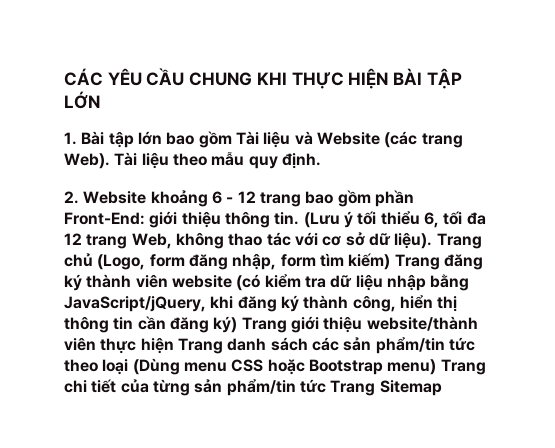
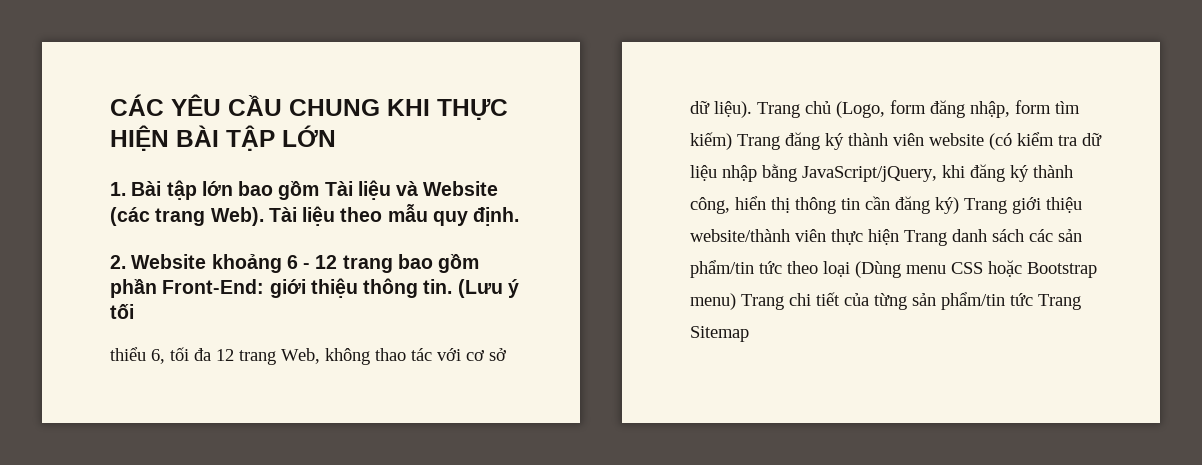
- (Lưu ý tối thiểu 6, tối đa 12 trang Web, không thao tác với cơ sở dữ liệu).
+ (Lưu ý tối
+ thiểu 6, tối đa 12 trang Web, không thao tác với cơ sở dữ liệu).

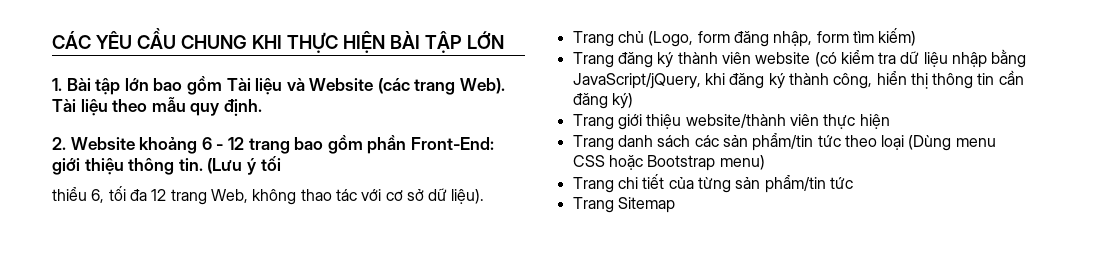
- thiểu 6, tối đa 12 trang Web, không thao tác với cơ sở dữ liệu). Trang chủ (Logo, form đăng nhập, form tìm kiếm) Trang đăng ký thành viên website (có kiểm tra dữ liệu nhập bằng JavaScript/jQuery, khi đăng ký thành công, hiển thị thông tin cần đăng ký) Trang giới thiệu website/thành viên thực hiện Trang danh sách các sản phẩm/tin tức theo loại (Dùng menu CSS hoặc Bootstrap menu) Trang chi tiết của từng sản phẩm/tin tức Trang Sitemap
+ thiểu 6, tối đa 12 trang Web, không thao tác với cơ sở dữ liệu).
+ Trang chủ (Logo, form đăng nhập, form tìm kiếm)
+ Trang đăng ký thành viên website (có kiểm tra dữ liệu nhập bằng JavaScript/jQuery, khi đăng ký thành công, hiển thị thông tin cần đăng ký)
+ Trang giới thiệu website/thành viên thực hiện
+ Trang danh sách các sản phẩm/tin tức theo loại (Dùng menu CSS hoặc Bootstrap menu)
+ Trang chi tiết của từng sản phẩm/tin tức
+ Trang Sitemap

